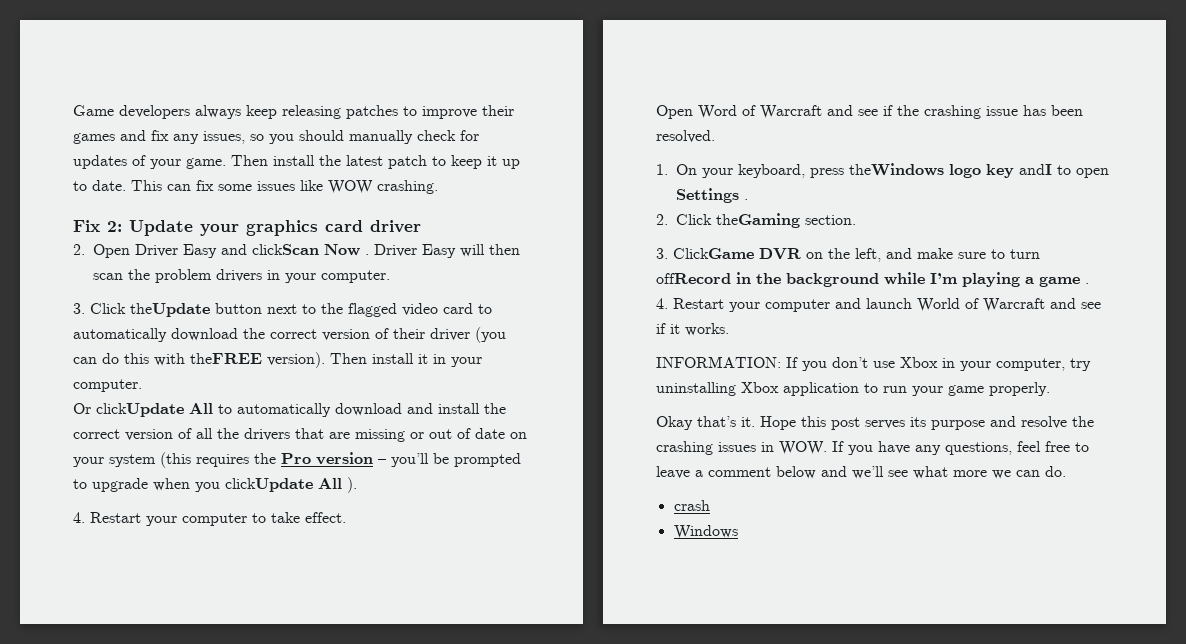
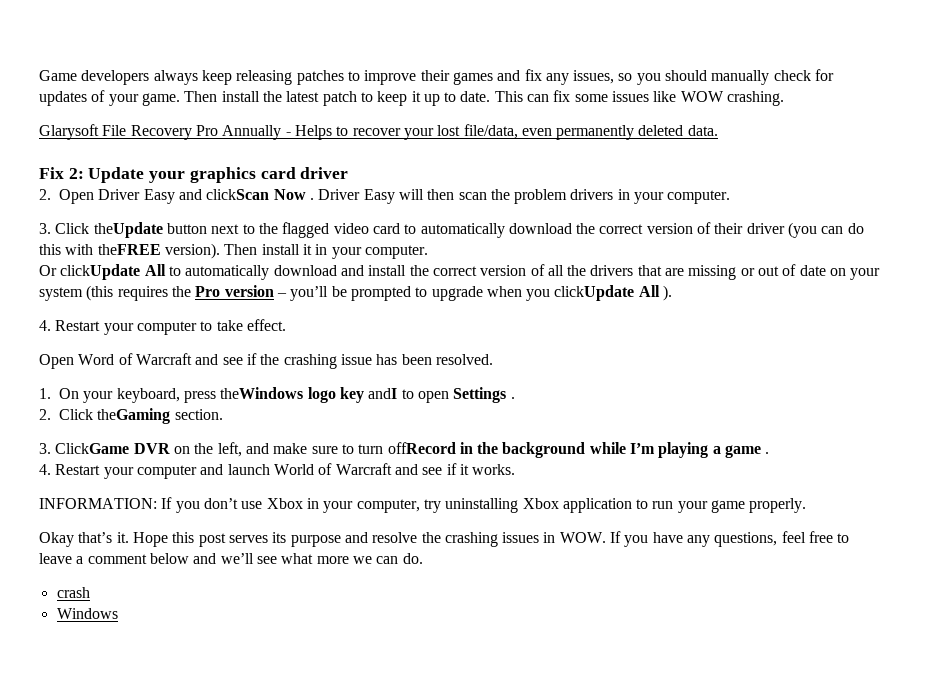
+ Glarysoft File Recovery Pro Annually - Helps to recover your lost file/data, even permanently deleted data.

